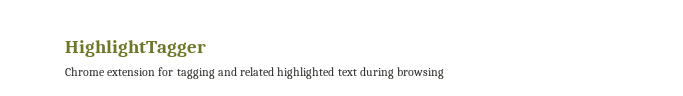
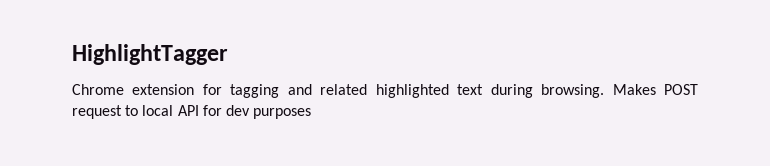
- Chrome extension for tagging and related highlighted text during browsing
+ Chrome extension for tagging and related highlighted text during browsing. Makes POST request to local API for dev purposes

